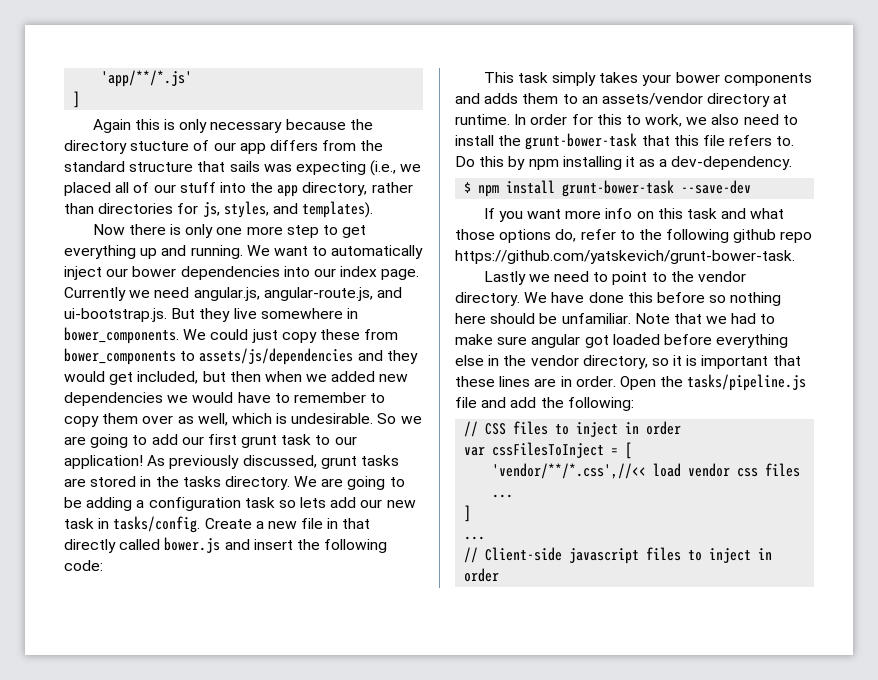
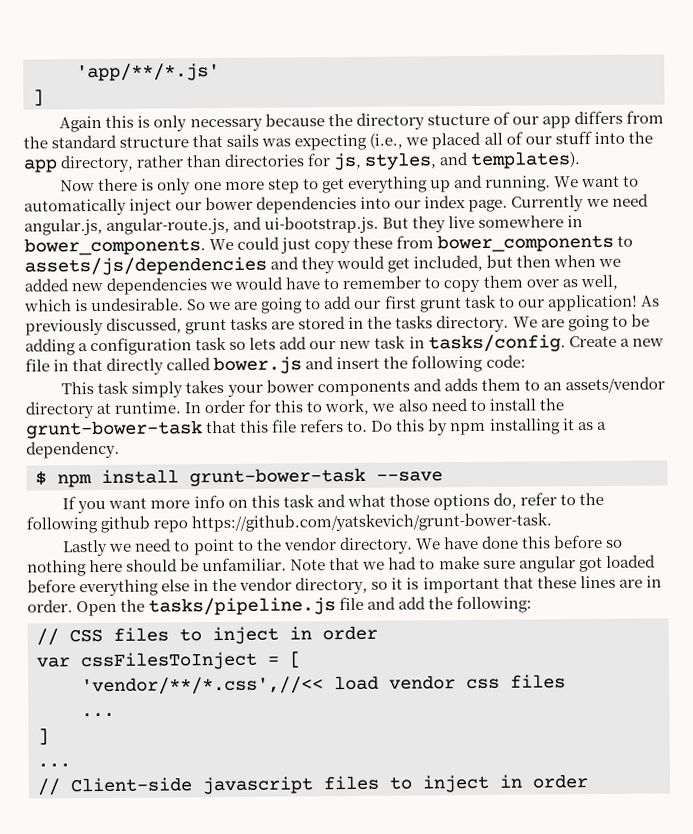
- Do this by npm installing it as a dev-dependency.
+ Do this by npm installing it as a dependency.
- $ npm install grunt-bower-task --save-dev
+ $ npm install grunt-bower-task --save

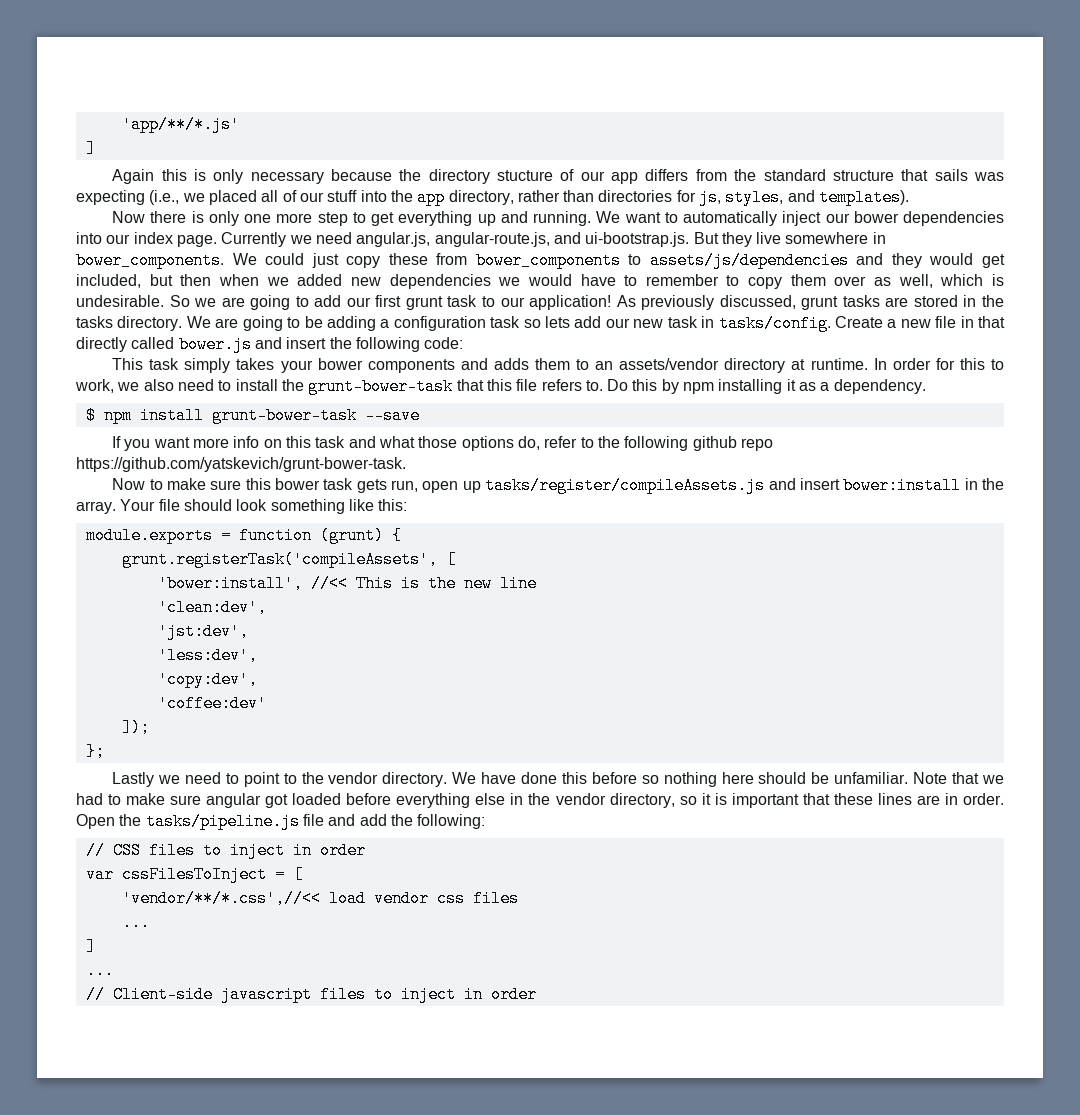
+ Now to make sure this bower task gets run, open up tasks/register/compileAssets.js and insert bower:install in the array. Your file should look something like this:
+ module.exports = function (grunt) {
+ grunt.registerTask('compileAssets', [
+ 'bower:install', //<< This is the new line
+ 'clean:dev',
+ 'jst:dev',
+ 'less:dev',
+ 'copy:dev',
+ 'coffee:dev'
+ ]);
+ };

